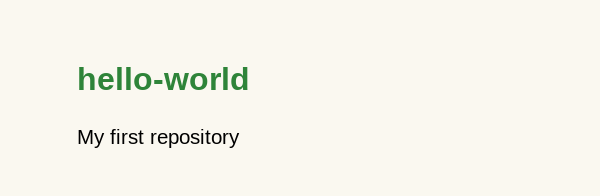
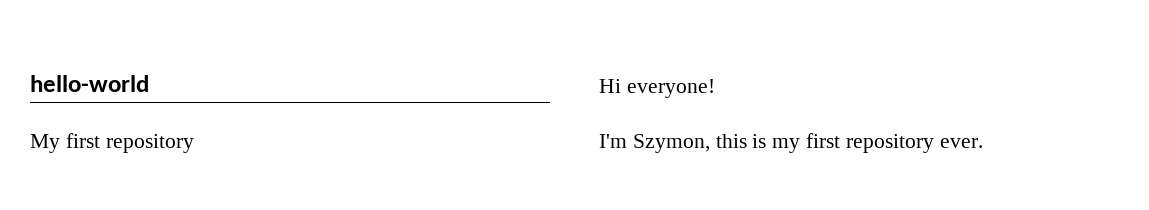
+ Hi everyone!
+ I'm Szymon, this is my first repository ever.

